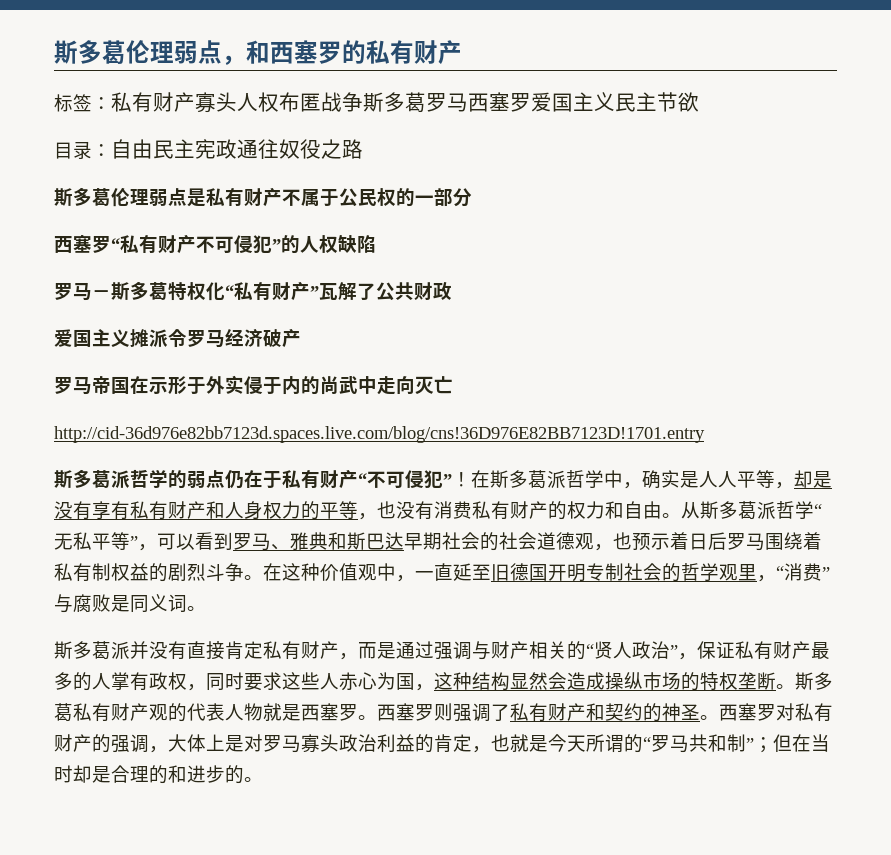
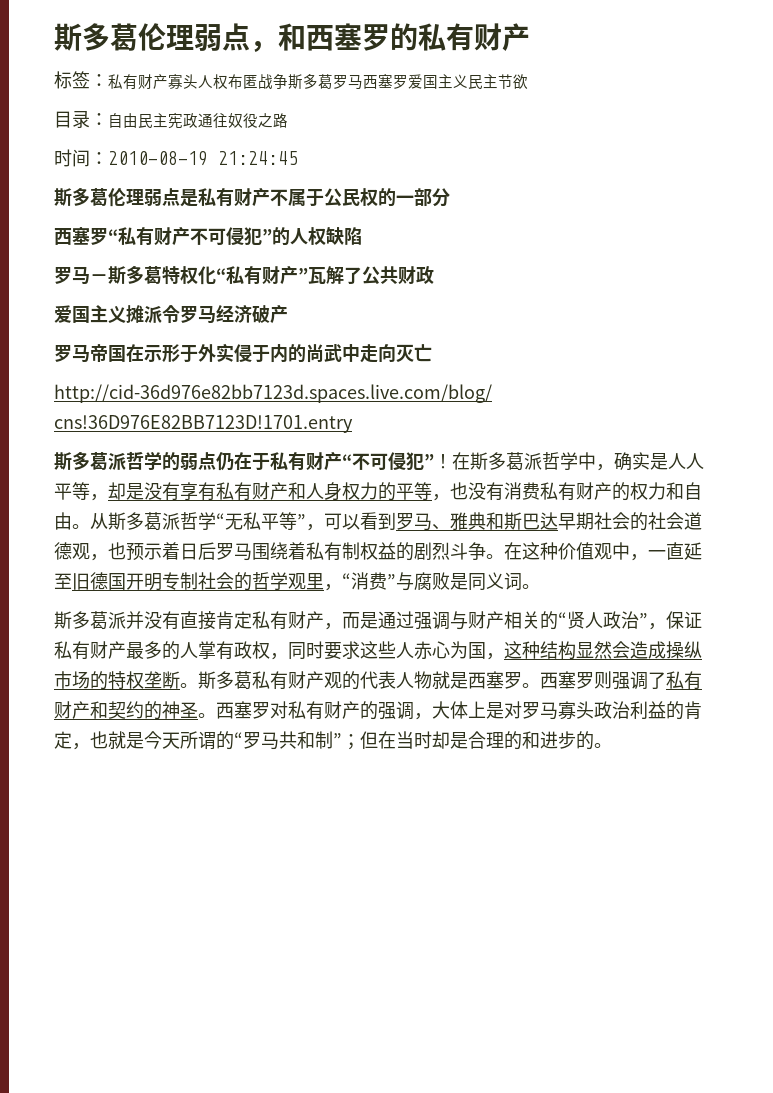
+ 时间：2010-08-19 21:24:45

